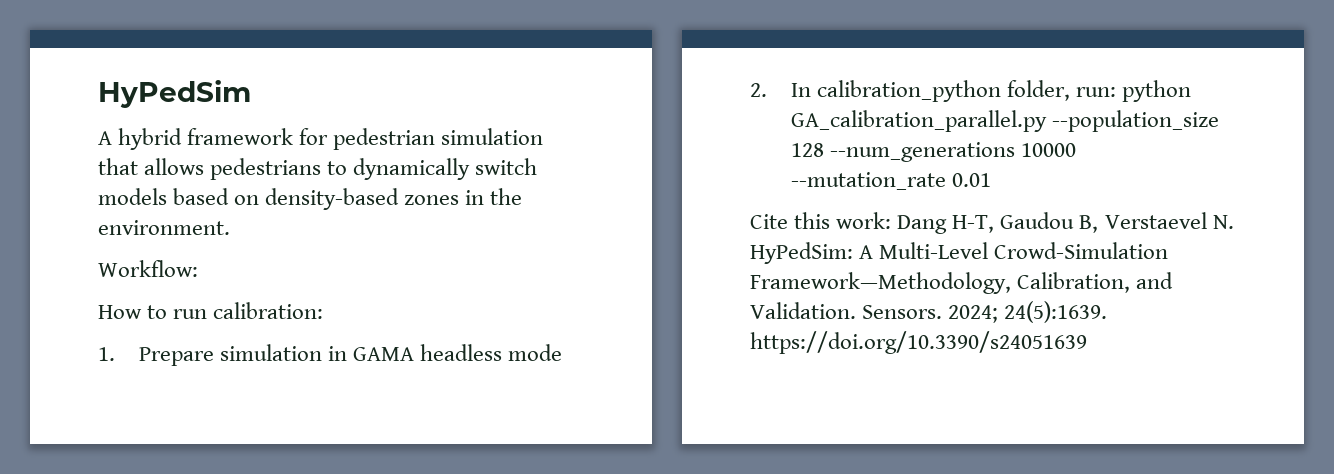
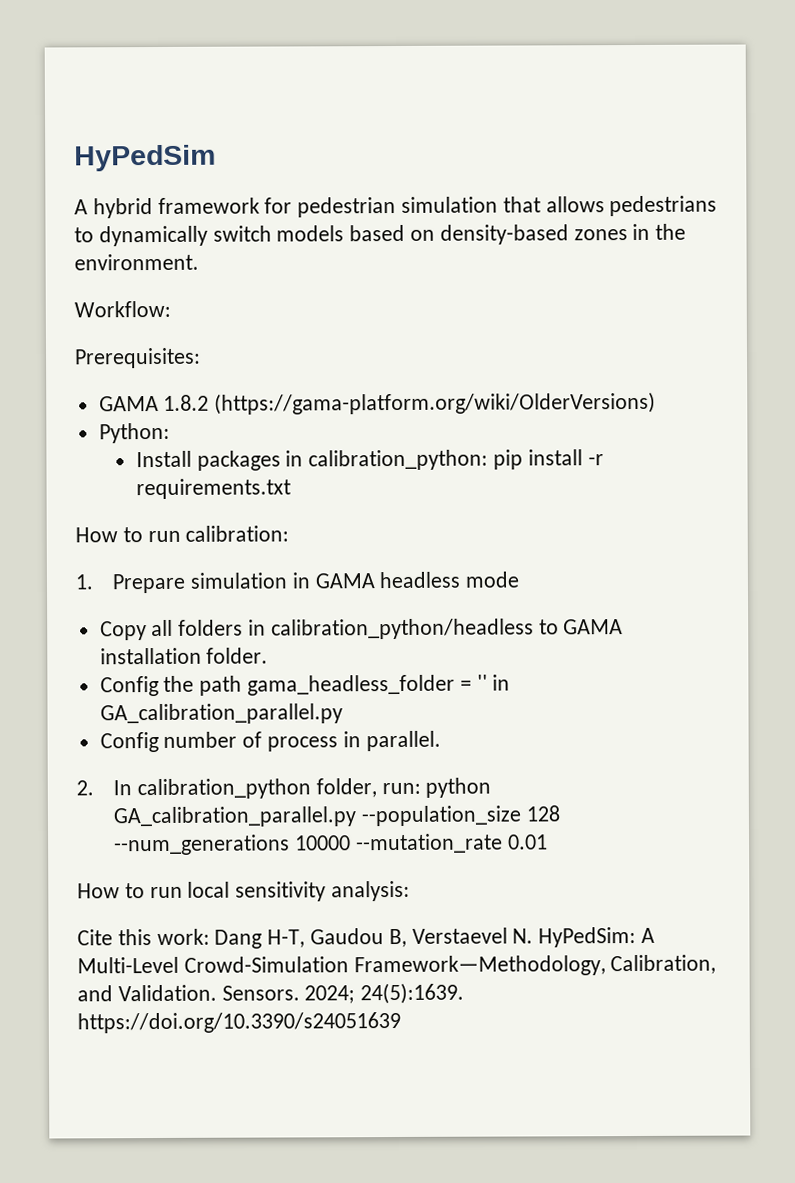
+ Prerequisites:
+ GAMA 1.8.2 (https://gama-platform.org/wiki/OlderVersions)
+ Python:
+ Install packages in calibration_python: pip install -r requirements.txt
+ Copy all folders in calibration_python/headless to GAMA installation folder.
+ Config the path gama_headless_folder = '' in GA_calibration_parallel.py
+ Config number of process in parallel.
+ How to run local sensitivity analysis:

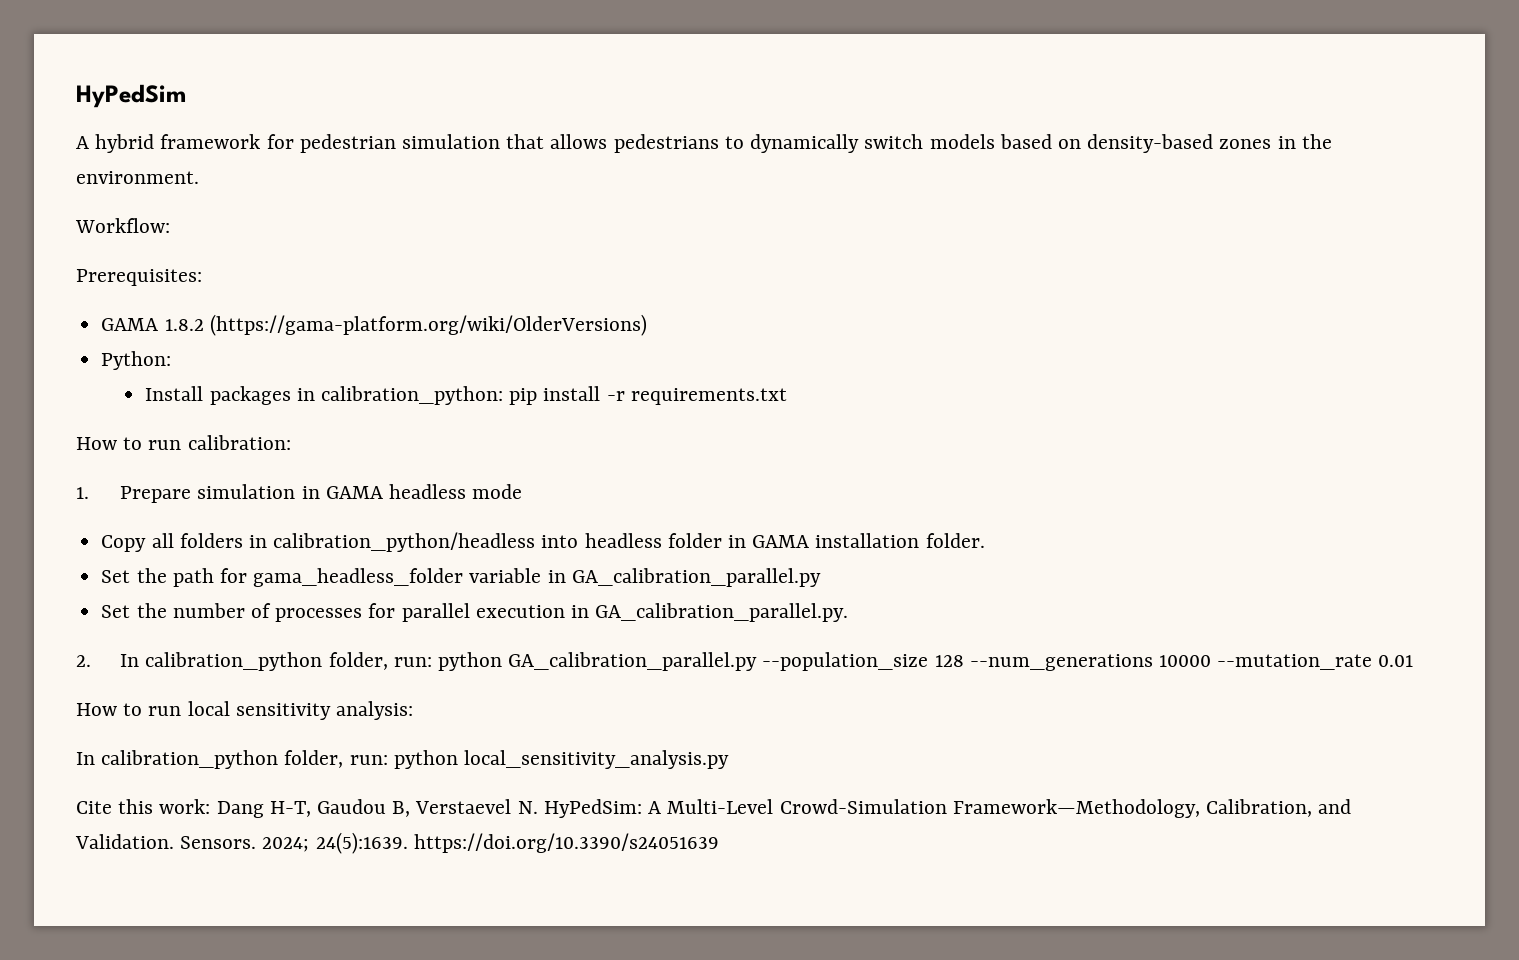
- Copy all folders in calibration_python/headless to GAMA installation folder.
+ Copy all folders in calibration_python/headless into headless folder in GAMA installation folder.
- Config the path gama_headless_folder = '' in GA_calibration_parallel.py
+ Set the path for gama_headless_folder variable in GA_calibration_parallel.py
- Config number of process in parallel.
+ Set the number of processes for parallel execution in GA_calibration_parallel.py.
+ In calibration_python folder, run: python local_sensitivity_analysis.py

